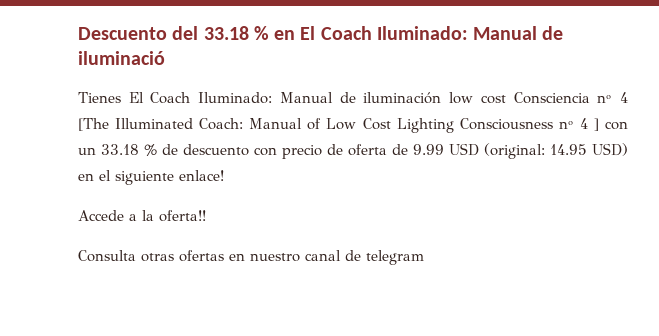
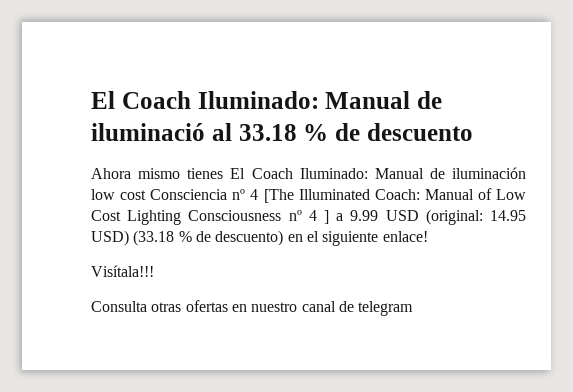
- Descuento del 33.18 % en El Coach Iluminado: Manual de iluminació
- Tienes El Coach Iluminado: Manual de iluminación low cost Consciencia nº 4 [The Illuminated Coach: Manual of Low Cost Lighting Consciousness nº 4 ] con un 33.18 % de descuento con precio de oferta de 9.99 USD (original: 14.95 USD) en el siguiente enlace!
+ El Coach Iluminado: Manual de iluminació al 33.18 % de descuento
+ Ahora mismo tienes El Coach Iluminado: Manual de iluminación low cost Consciencia nº 4 [The Illuminated Coach: Manual of Low Cost Lighting Consciousness nº 4 ] a 9.99 USD (original: 14.95 USD) (33.18 % de descuento) en el siguiente enlace!
- Accede a la oferta!!
+ Visítala!!!

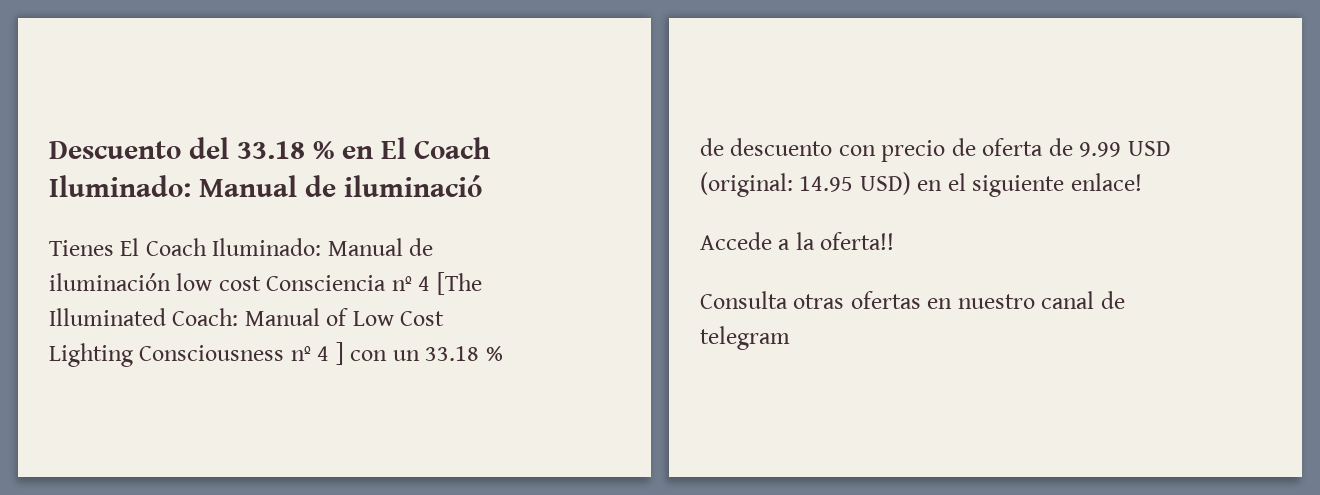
- El Coach Iluminado: Manual de iluminació al 33.18 % de descuento
- Ahora mismo tienes El Coach Iluminado: Manual de iluminación low cost Consciencia nº 4 [The Illuminated Coach: Manual of Low Cost Lighting Consciousness nº 4 ] a 9.99 USD (original: 14.95 USD) (33.18 % de descuento) en el siguiente enlace!
+ Descuento del 33.18 % en El Coach Iluminado: Manual de iluminació
+ Tienes El Coach Iluminado: Manual de iluminación low cost Consciencia nº 4 [The Illuminated Coach: Manual of Low Cost Lighting Consciousness nº 4 ] con un 33.18 % de descuento con precio de oferta de 9.99 USD (original: 14.95 USD) en el siguiente enlace!
- Visítala!!!
+ Accede a la oferta!!

